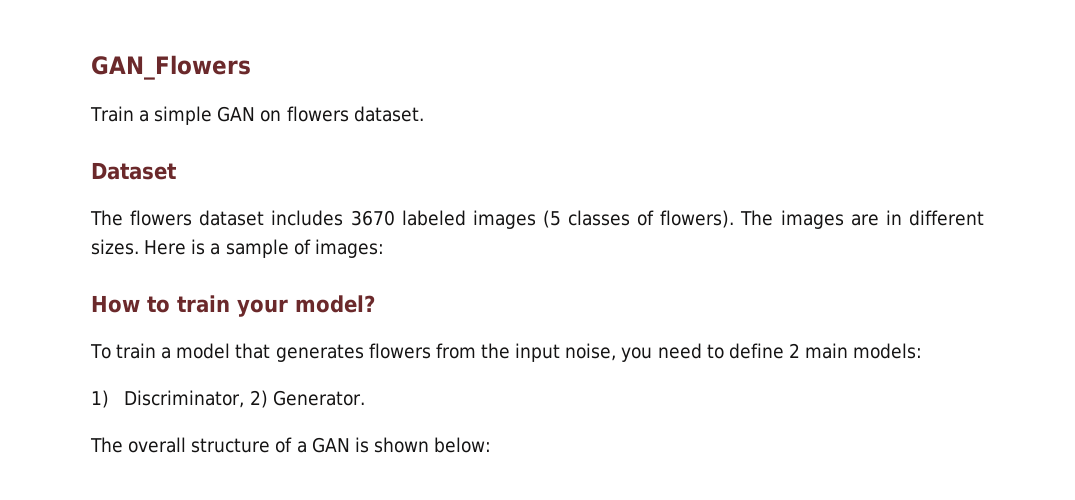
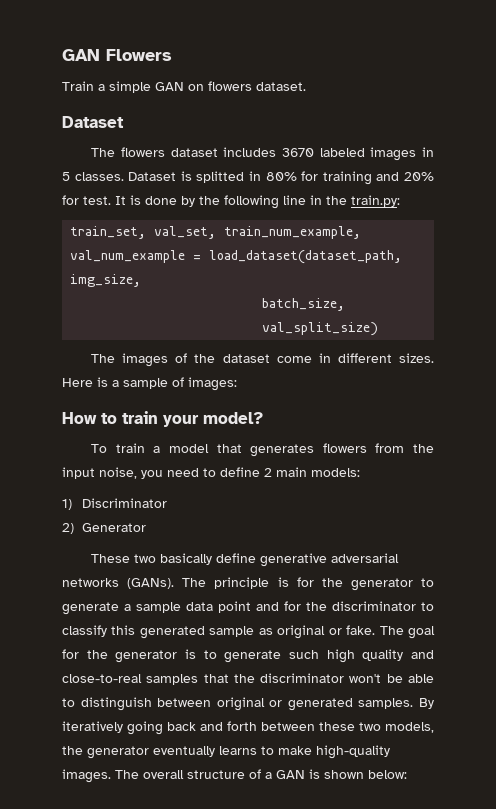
- GAN_Flowers
+ GAN Flowers
- The flowers dataset includes 3670 labeled images (5 classes of flowers). The images are in different sizes.
+ The flowers dataset includes 3670 labeled images in 5 classes. Dataset is splitted in 80% for training and 20% for test. It is done by the following line in the train.py:
+ train_set, val_set, train_num_example, val_num_example = load_dataset(dataset_path, img_size,
+ batch_size, val_split_size)
+ The images of the dataset come in different sizes.
- 1) Discriminator, 2) Generator.
- The overall structure of a GAN is shown below:
+ 1) Discriminator
+ 2) Generator
+ These two basically define generative adversarial networks (GANs). The principle is for the generator to generate a sample data point and for the discriminator to classify this generated sample as original or fake. The goal for the generator is to generate such high quality and close-to-real samples that the discriminator won't be able to distinguish between original or generated samples. By iteratively going back and forth between these two models, the generator eventually learns to make high-quality images. The overall structure of a GAN is shown below:

